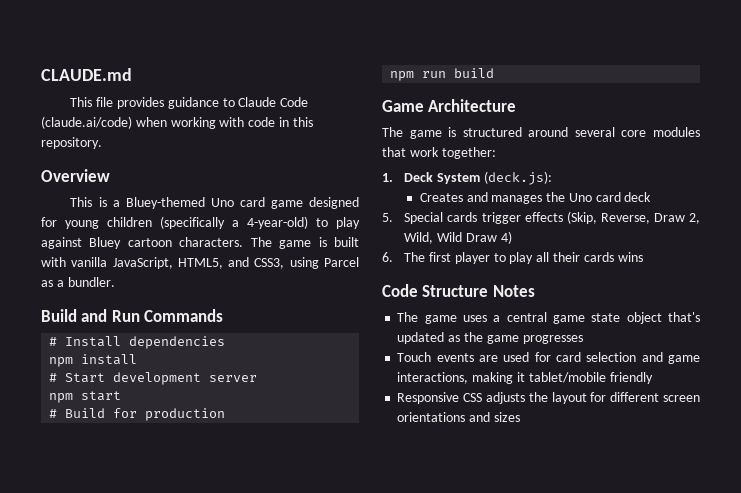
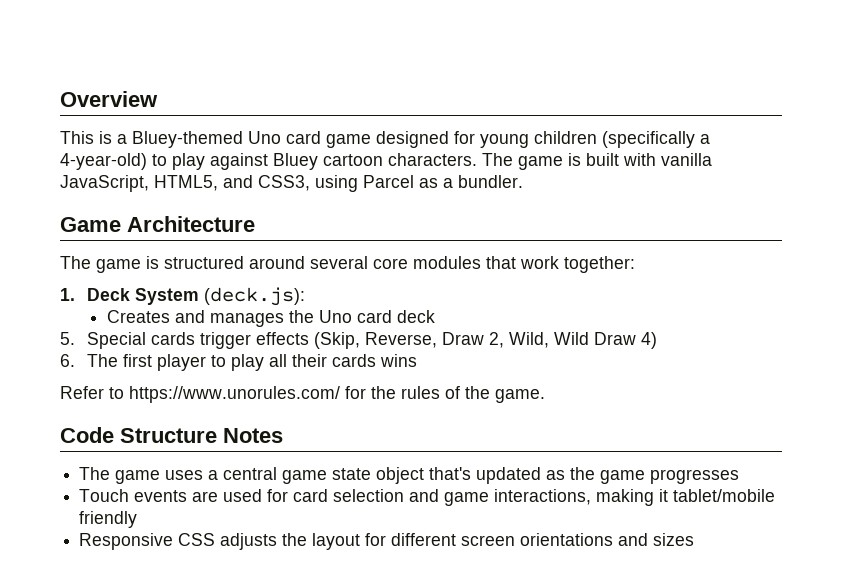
- CLAUDE.md
- This file provides guidance to Claude Code (claude.ai/code) when working with code in this repository.
- Build and Run Commands
- # Install dependencies
- npm install
- # Start development server
- npm start
- # Build for production
- npm run build
+ Refer to https://www.unorules.com/ for the rules of the game.

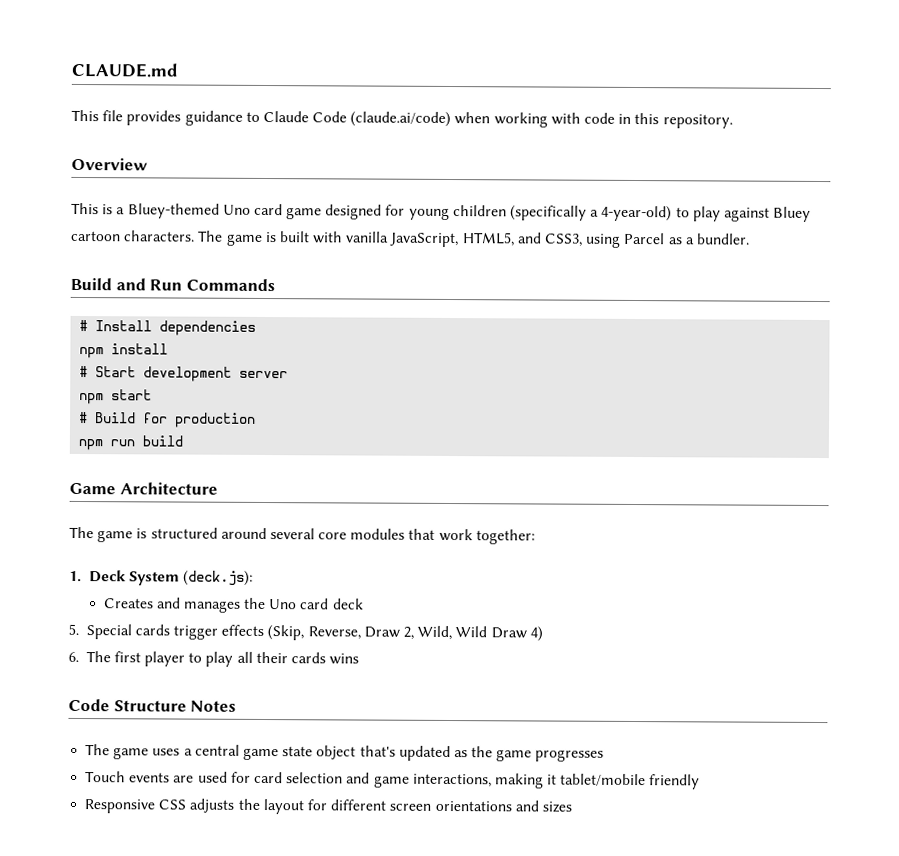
+ CLAUDE.md
+ This file provides guidance to Claude Code (claude.ai/code) when working with code in this repository.
+ Build and Run Commands
+ # Install dependencies
+ npm install
+ # Start development server
+ npm start
+ # Build for production
+ npm run build
- Refer to https://www.unorules.com/ for the rules of the game.

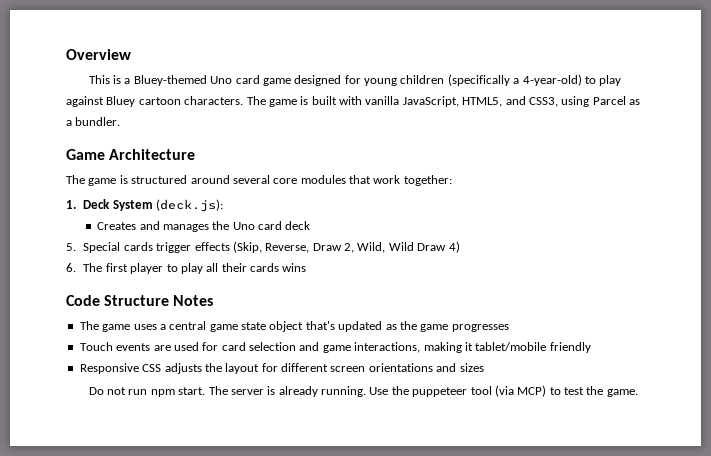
- CLAUDE.md
- This file provides guidance to Claude Code (claude.ai/code) when working with code in this repository.
- Build and Run Commands
- # Install dependencies
- npm install
- # Start development server
- npm start
- # Build for production
- npm run build
+ Do not run npm start. The server is already running. Use the puppeteer tool (via MCP) to test the game.

